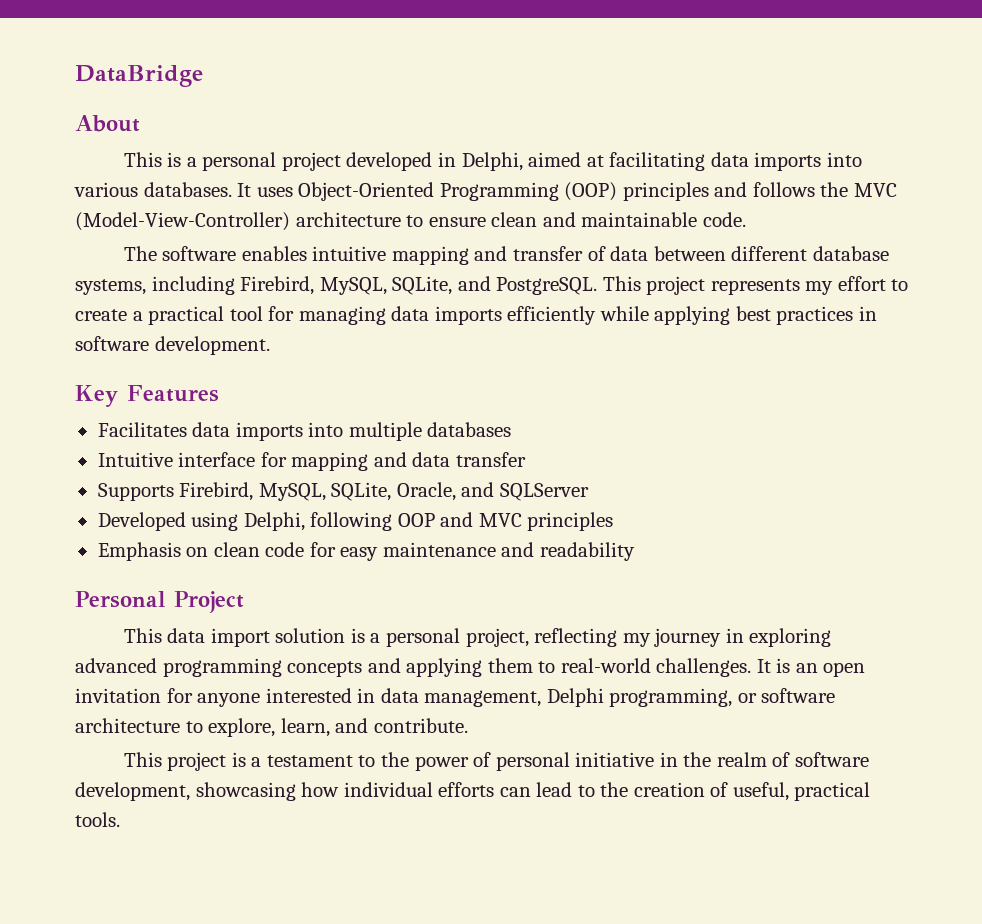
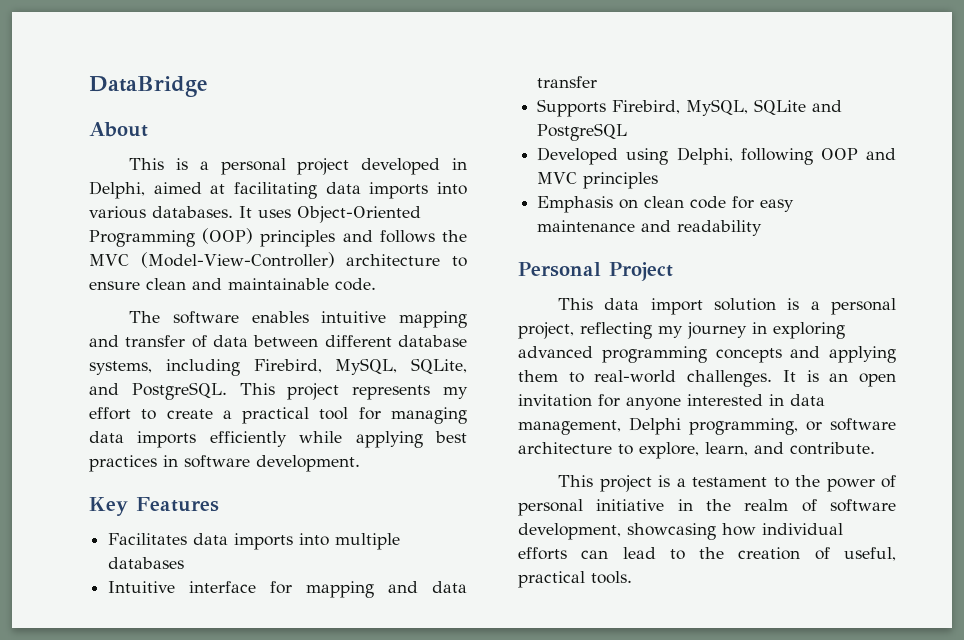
- Supports Firebird, MySQL, SQLite, Oracle, and SQLServer
+ Supports Firebird, MySQL, SQLite and PostgreSQL

